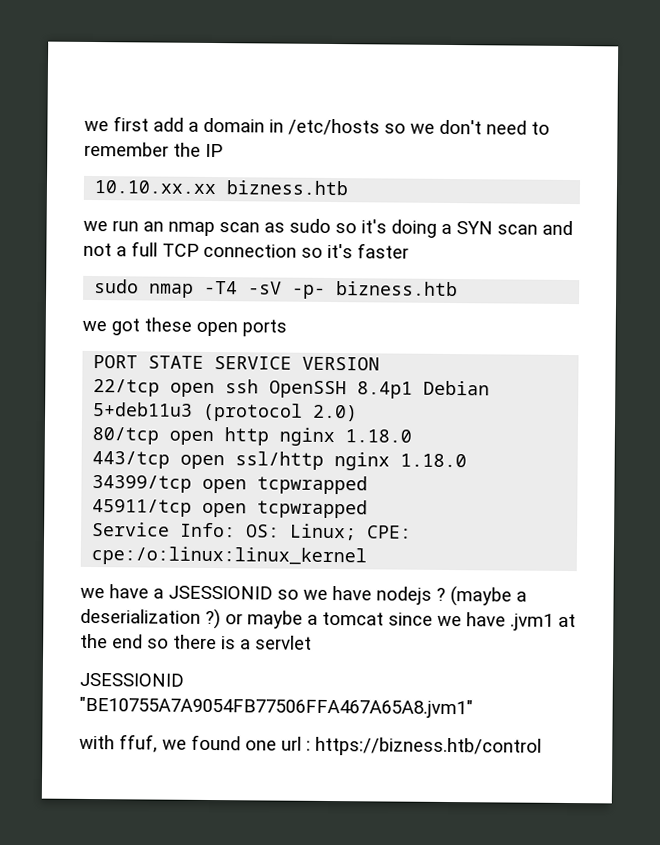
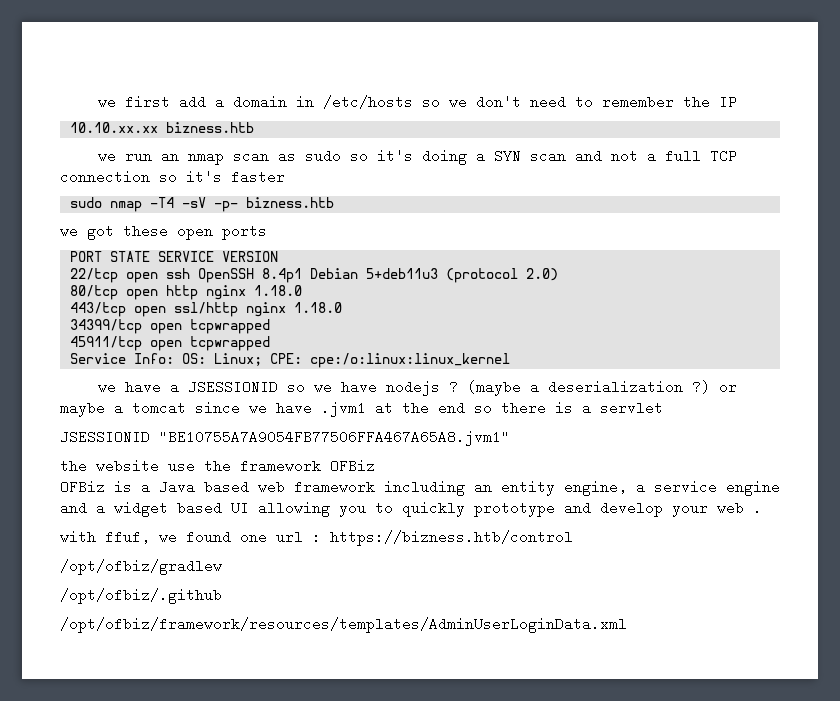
+ the website use the framework OFBiz
+ OFBiz is a Java based web framework including an entity engine, a service engine and a widget based UI allowing you to quickly prototype and develop your web .
+ /opt/ofbiz/gradlew
+ /opt/ofbiz/.github
+ /opt/ofbiz/framework/resources/templates/AdminUserLoginData.xml

